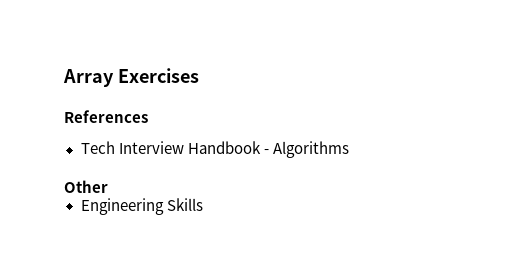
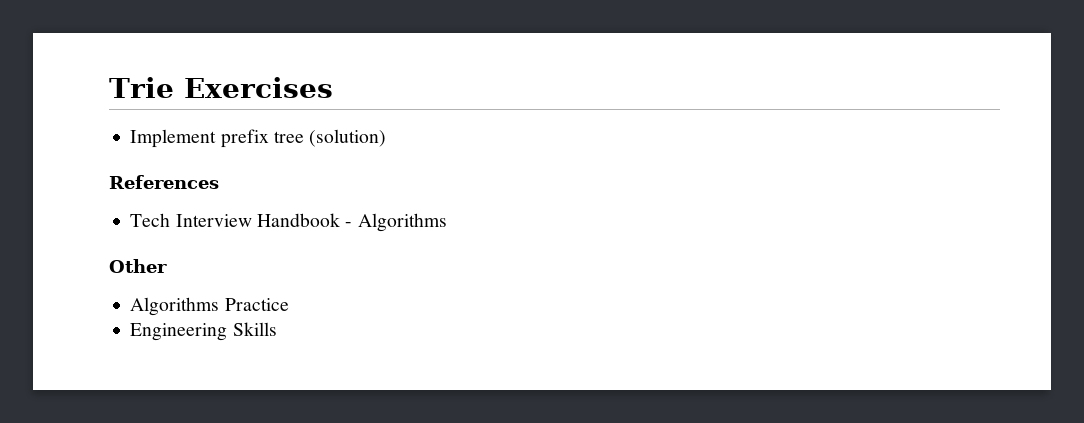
- Array Exercises
+ Trie Exercises
+ Implement prefix tree (solution)
+ Algorithms Practice

